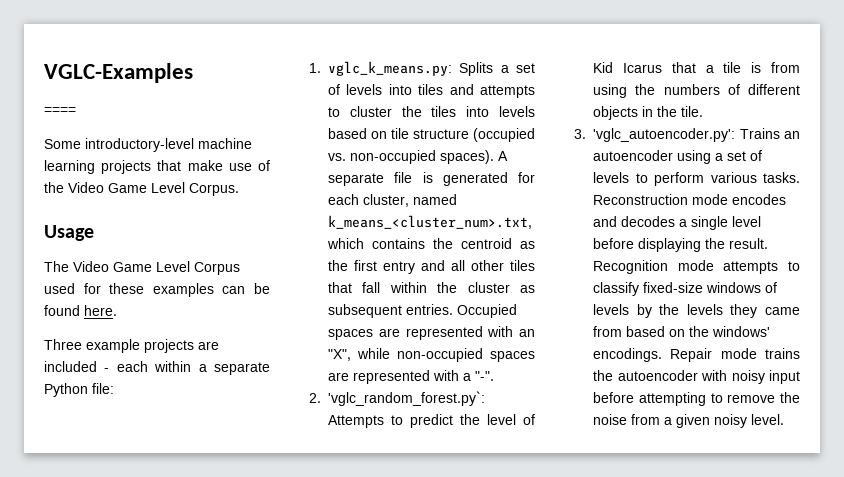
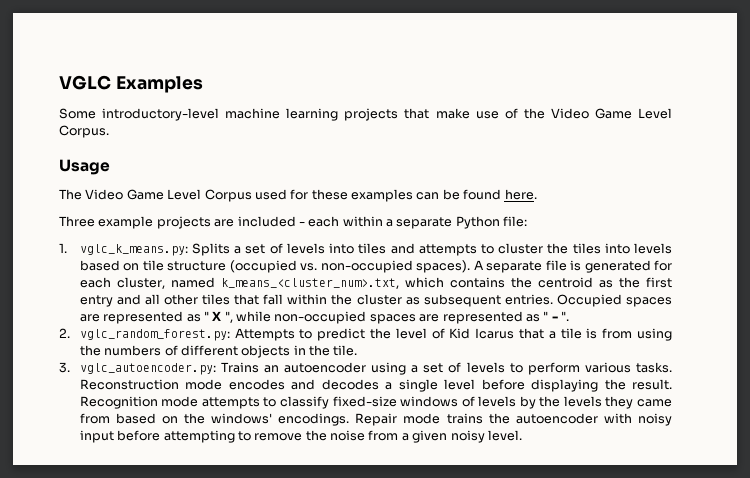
- VGLC-Examples
- ====
+ VGLC Examples
- Occupied spaces are represented with an "X", while non-occupied spaces are represented with a "-".
+ Occupied spaces are represented as " X ", while non-occupied spaces are represented as " - ".
- 2. 'vglc_random_forest.py`: Attempts to predict the level of Kid Icarus that a tile is from using the numbers of different objects in the tile.
+ 2. vglc_random_forest.py: Attempts to predict the level of Kid Icarus that a tile is from using the numbers of different objects in the tile.
- 3. 'vglc_autoencoder.py': Trains an autoencoder using a set of levels to perform various tasks.
+ 3. vglc_autoencoder.py: Trains an autoencoder using a set of levels to perform various tasks.

